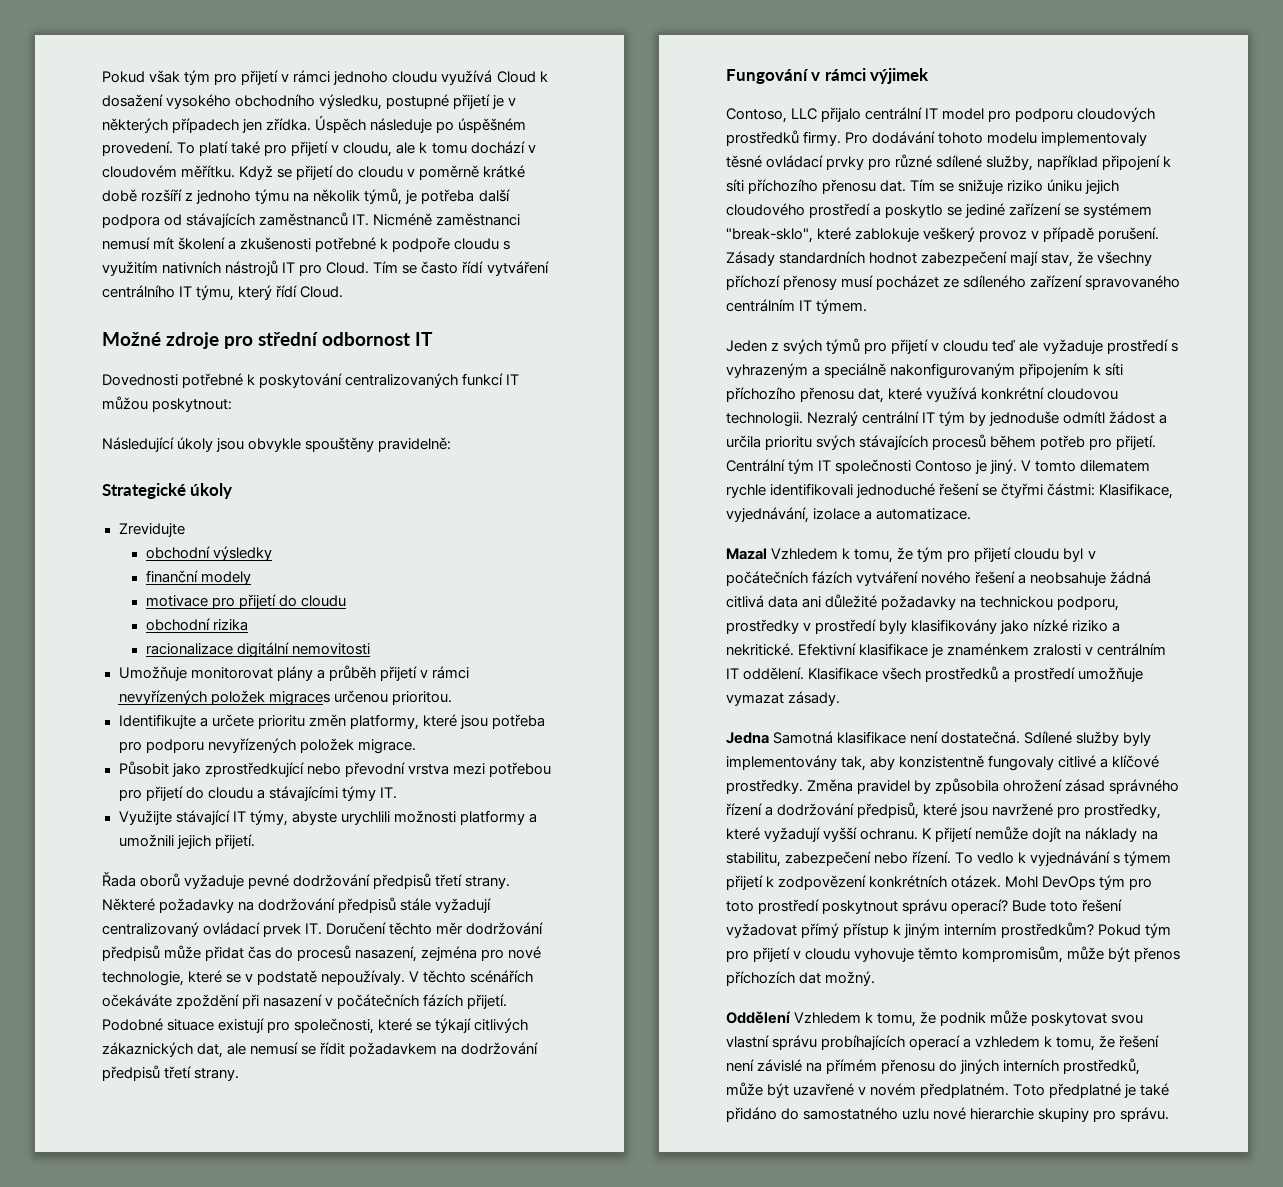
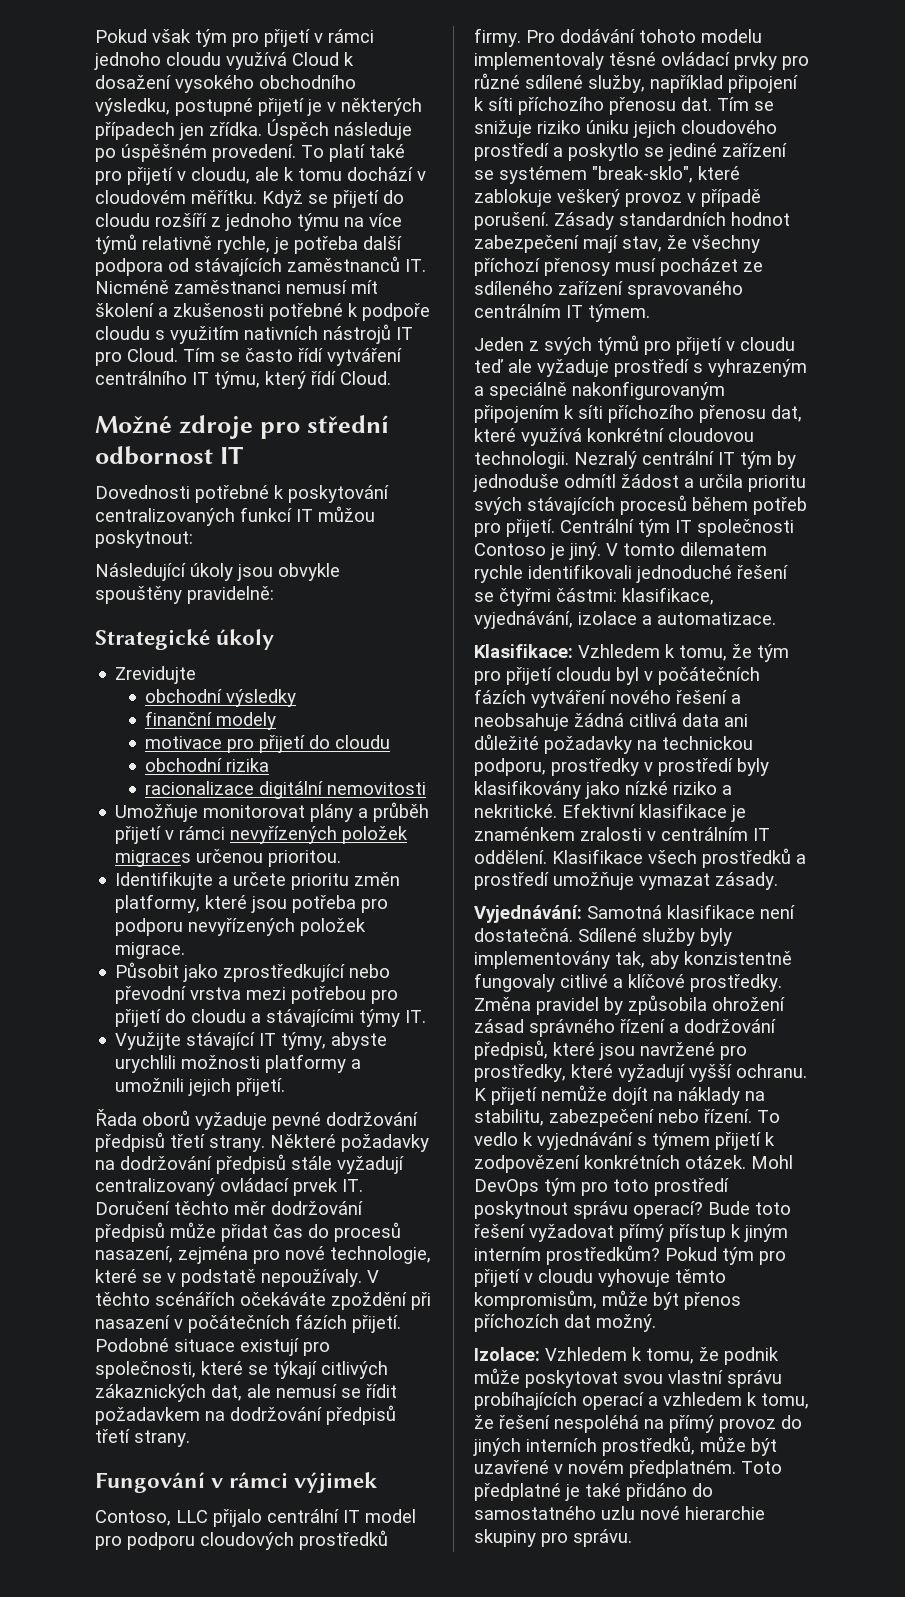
- Když se přijetí do cloudu v poměrně krátké době rozšíří z jednoho týmu na několik týmů, je potřeba další podpora od stávajících zaměstnanců IT. Nicméně zaměstnanci nemusí mít školení a zkušenosti potřebné k podpoře cloudu s využitím nativních nástrojů IT pro Cloud.
+ Když se přijetí do cloudu rozšíří z jednoho týmu na více týmů relativně rychle, je potřeba další podpora od stávajících zaměstnanců IT. Nicméně zaměstnanci nemusí mít školení a zkušenosti potřebné k podpoře cloudu s využitím nativních nástrojů IT pro Cloud.
- V tomto dilematem rychle identifikovali jednoduché řešení se čtyřmi částmi: Klasifikace, vyjednávání, izolace a automatizace.
+ V tomto dilematem rychle identifikovali jednoduché řešení se čtyřmi částmi: klasifikace, vyjednávání, izolace a automatizace.
- Mazal Vzhledem k tomu, že tým pro přijetí cloudu byl v počátečních fázích vytváření nového řešení a neobsahuje žádná citlivá data ani důležité požadavky na technickou podporu, prostředky v prostředí byly klasifikovány jako nízké riziko a nekritické.
+ Klasifikace: Vzhledem k tomu, že tým pro přijetí cloudu byl v počátečních fázích vytváření nového řešení a neobsahuje žádná citlivá data ani důležité požadavky na technickou podporu, prostředky v prostředí byly klasifikovány jako nízké riziko a nekritické.
- Jedna Samotná klasifikace není dostatečná.
+ Vyjednávání: Samotná klasifikace není dostatečná.
- Oddělení Vzhledem k tomu, že podnik může poskytovat svou vlastní správu probíhajících operací a vzhledem k tomu, že řešení není závislé na přímém přenosu do jiných interních prostředků, může být uzavřené v novém předplatném.
+ Izolace: Vzhledem k tomu, že podnik může poskytovat svou vlastní správu probíhajících operací a vzhledem k tomu, že řešení nespoléhá na přímý provoz do jiných interních prostředků, může být uzavřené v novém předplatném.

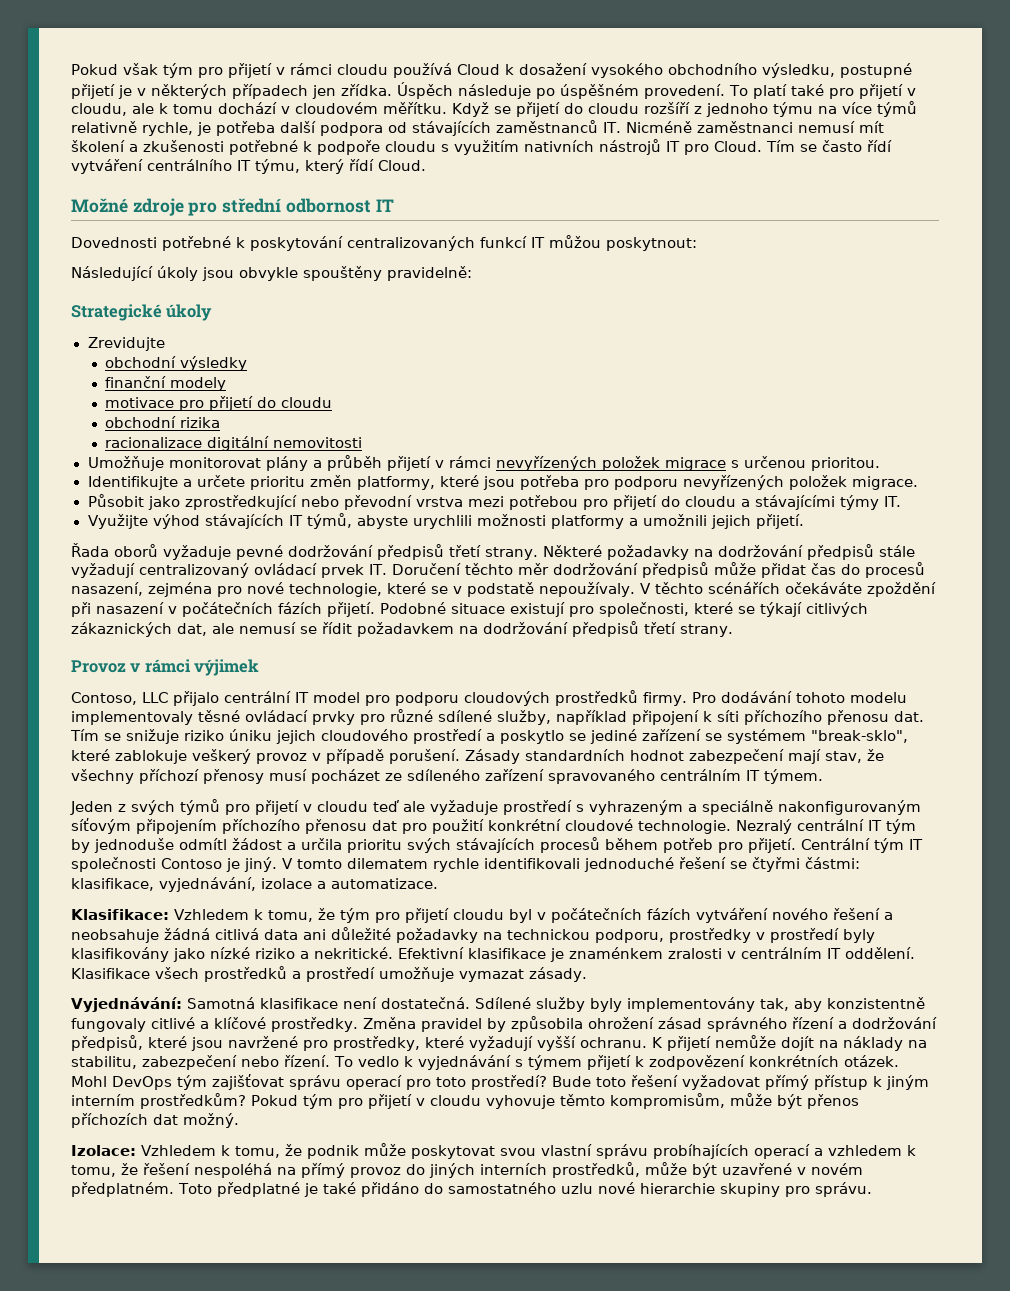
- Pokud však tým pro přijetí v rámci jednoho cloudu využívá Cloud k dosažení vysokého obchodního výsledku, postupné přijetí je v některých případech jen zřídka.
+ Pokud však tým pro přijetí v rámci cloudu používá Cloud k dosažení vysokého obchodního výsledku, postupné přijetí je v některých případech jen zřídka.
- Umožňuje monitorovat plány a průběh přijetí v rámci nevyřízených položek migraces určenou prioritou.
+ Umožňuje monitorovat plány a průběh přijetí v rámci nevyřízených položek migrace s určenou prioritou.
- Využijte stávající IT týmy, abyste urychlili možnosti platformy a umožnili jejich přijetí.
+ Využijte výhod stávajících IT týmů, abyste urychlili možnosti platformy a umožnili jejich přijetí.
- Fungování v rámci výjimek
+ Provoz v rámci výjimek
- Jeden z svých týmů pro přijetí v cloudu teď ale vyžaduje prostředí s vyhrazeným a speciálně nakonfigurovaným připojením k síti příchozího přenosu dat, které využívá konkrétní cloudovou technologii.
+ Jeden z svých týmů pro přijetí v cloudu teď ale vyžaduje prostředí s vyhrazeným a speciálně nakonfigurovaným síťovým připojením příchozího přenosu dat pro použití konkrétní cloudové technologie.
- Mohl DevOps tým pro toto prostředí poskytnout správu operací?
+ Mohl DevOps tým zajišťovat správu operací pro toto prostředí?

